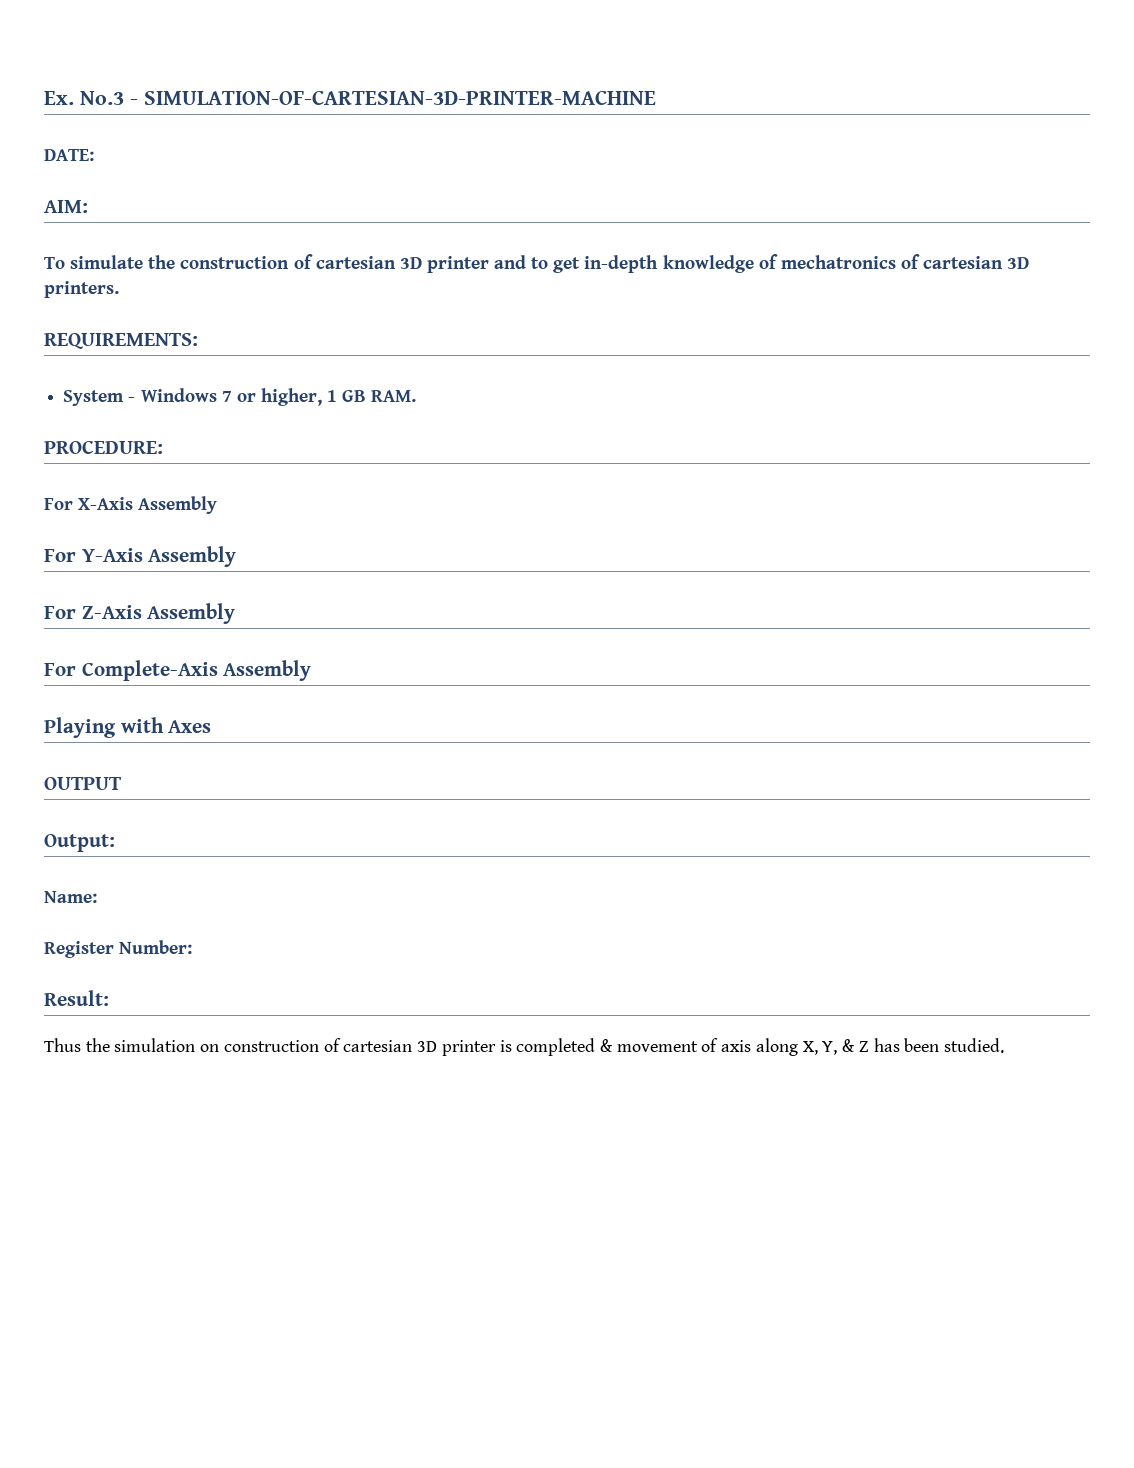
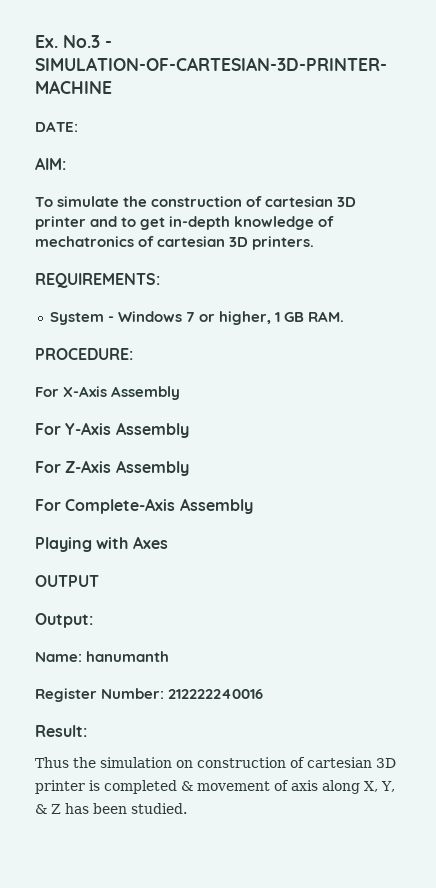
- Name:
+ Name: hanumanth
- Register Number:
+ Register Number: 212222240016

